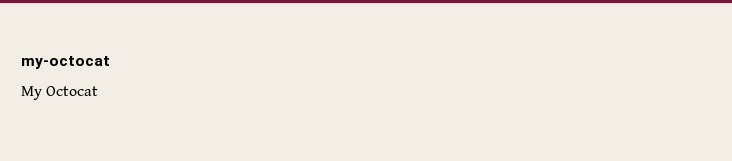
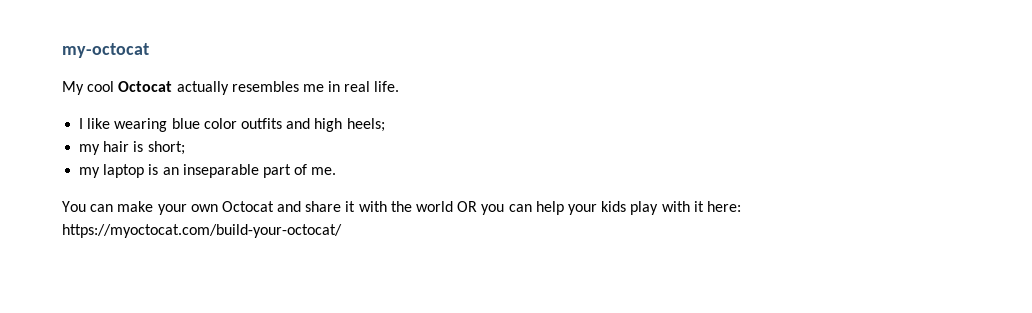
- My Octocat
+ My cool Octocat actually resembles me in real life.
+ I like wearing blue color outfits and high heels;
+ my hair is short;
+ my laptop is an inseparable part of me.
+ You can make your own Octocat and share it with the world OR you can help your kids play with it here: https://myoctocat.com/build-your-octocat/

